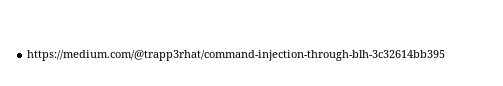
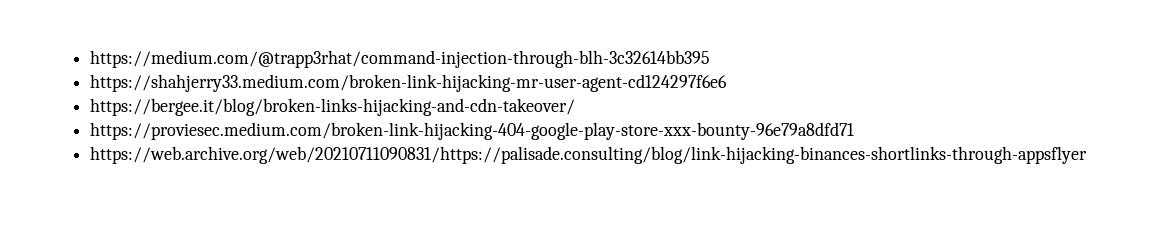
+ https://shahjerry33.medium.com/broken-link-hijacking-mr-user-agent-cd124297f6e6
+ https://bergee.it/blog/broken-links-hijacking-and-cdn-takeover/
+ https://proviesec.medium.com/broken-link-hijacking-404-google-play-store-xxx-bounty-96e79a8dfd71
+ https://web.archive.org/web/20210711090831/https://palisade.consulting/blog/link-hijacking-binances-shortlinks-through-appsflyer

